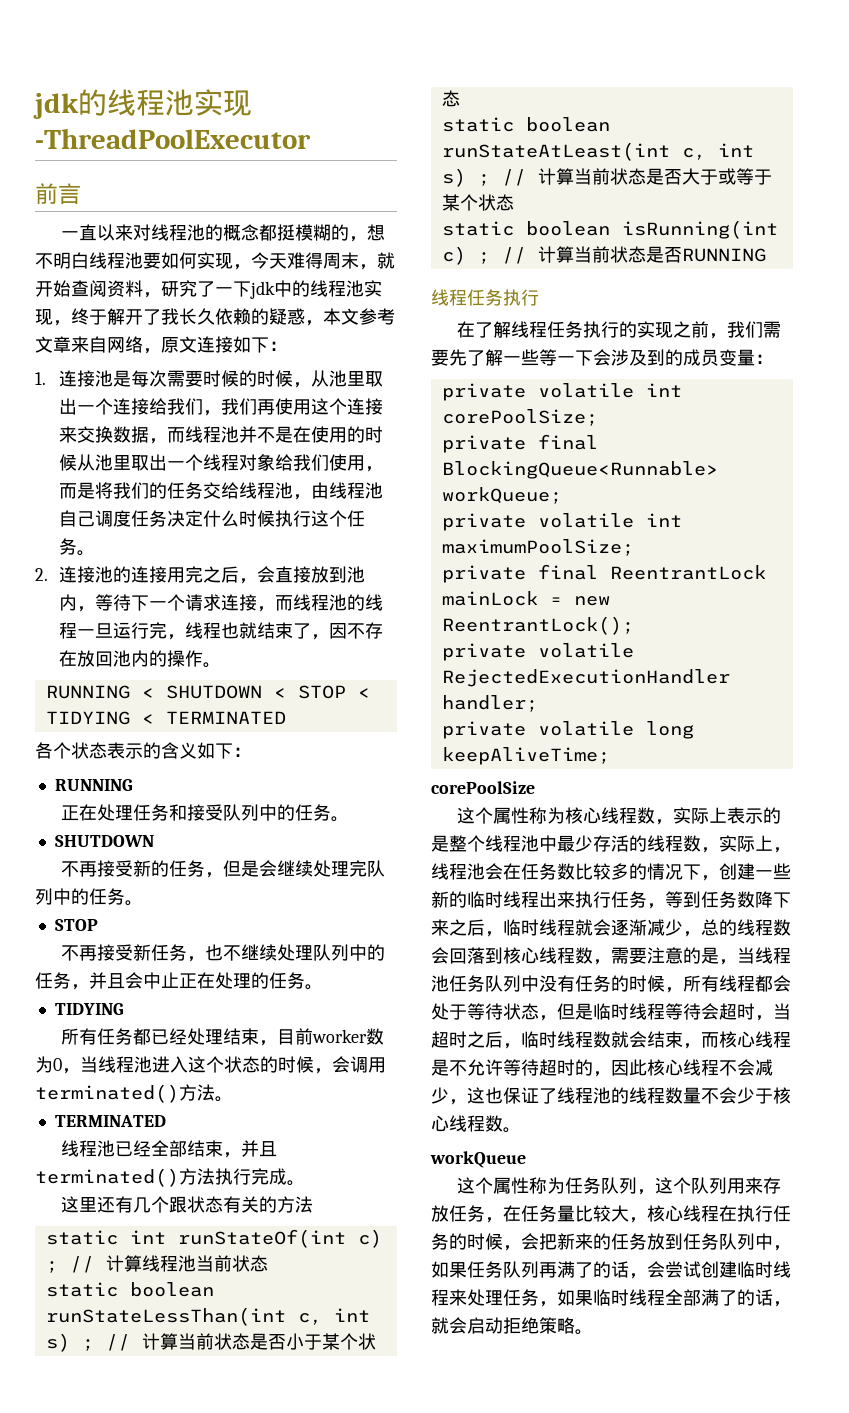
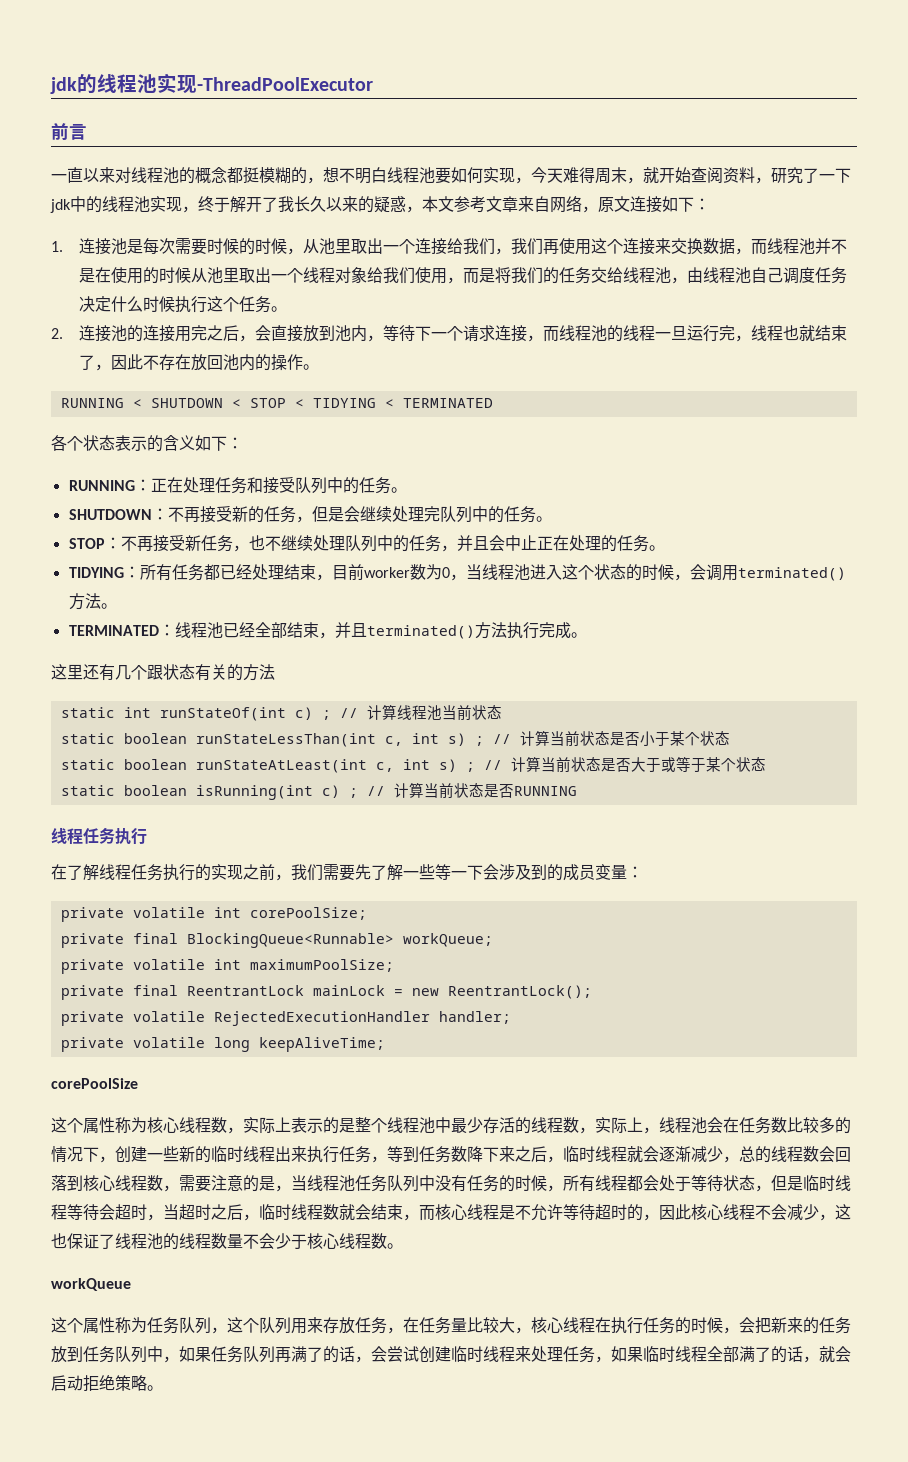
- 一直以来对线程池的概念都挺模糊的，想不明白线程池要如何实现，今天难得周末，就开始查阅资料，研究了一下jdk中的线程池实现，终于解开了我长久依赖的疑惑，本文参考文章来自网络，原文连接如下：
+ 一直以来对线程池的概念都挺模糊的，想不明白线程池要如何实现，今天难得周末，就开始查阅资料，研究了一下jdk中的线程池实现，终于解开了我长久以来的疑惑，本文参考文章来自网络，原文连接如下：
- 2.连接池的连接用完之后，会直接放到池内，等待下一个请求连接，而线程池的线程一旦运行完，线程也就结束了，因不存在放回池内的操作。
+ 2.连接池的连接用完之后，会直接放到池内，等待下一个请求连接，而线程池的线程一旦运行完，线程也就结束了，因此不存在放回池内的操作。
  各个状态表示的含义如下：
- RUNNING
- 正在处理任务和接受队列中的任务。
- SHUTDOWN
- 不再接受新的任务，但是会继续处理完队列中的任务。
- STOP
- 不再接受新任务，也不继续处理队列中的任务，并且会中止正在处理的任务。
- TIDYING
- 所有任务都已经处理结束，目前worker数为0，当线程池进入这个状态的时候，会调用terminated()方法。
- TERMINATED
- 线程池已经全部结束，并且terminated()方法执行完成。
+ RUNNING：正在处理任务和接受队列中的任务。
+ SHUTDOWN：不再接受新的任务，但是会继续处理完队列中的任务。
+ STOP：不再接受新任务，也不继续处理队列中的任务，并且会中止正在处理的任务。
+ TIDYING：所有任务都已经处理结束，目前worker数为0，当线程池进入这个状态的时候，会调用terminated()方法。
+ TERMINATED：线程池已经全部结束，并且terminated()方法执行完成。

